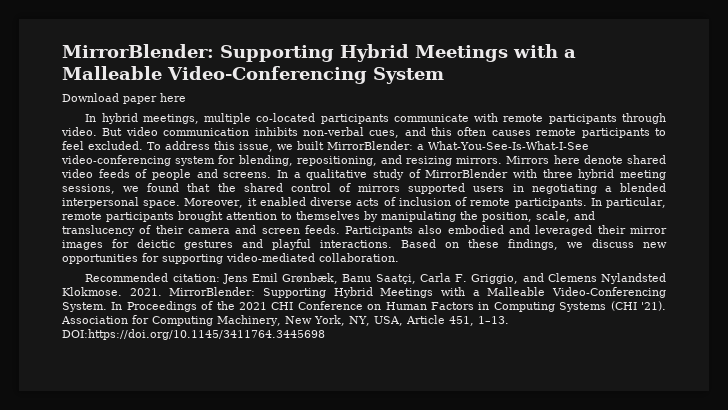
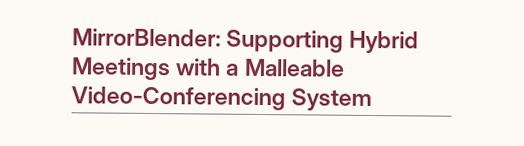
- Download paper here
- In hybrid meetings, multiple co-located participants communicate with remote participants through video. But video communication inhibits non-verbal cues, and this often causes remote participants to feel excluded. To address this issue, we built MirrorBlender: a What-You-See-Is-What-I-See video-conferencing system for blending, repositioning, and resizing mirrors. Mirrors here denote shared video feeds of people and screens. In a qualitative study of MirrorBlender with three hybrid meeting sessions, we found that the shared control of mirrors supported users in negotiating a blended interpersonal space. Moreover, it enabled diverse acts of inclusion of remote participants. In particular, remote participants brought attention to themselves by manipulating the position, scale, and translucency of their camera and screen feeds. Participants also embodied and leveraged their mirror images for deictic gestures and playful interactions. Based on these findings, we discuss new opportunities for supporting video-mediated collaboration.
- Recommended citation: Jens Emil Grønbæk, Banu Saatçi, Carla F. Griggio, and Clemens Nylandsted Klokmose. 2021. MirrorBlender: Supporting Hybrid Meetings with a Malleable Video-Conferencing System. In Proceedings of the 2021 CHI Conference on Human Factors in Computing Systems (CHI '21). Association for Computing Machinery, New York, NY, USA, Article 451, 1–13. DOI:https://doi.org/10.1145/3411764.3445698

